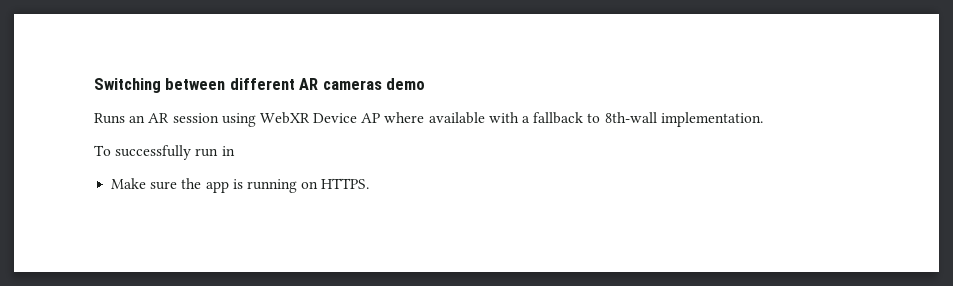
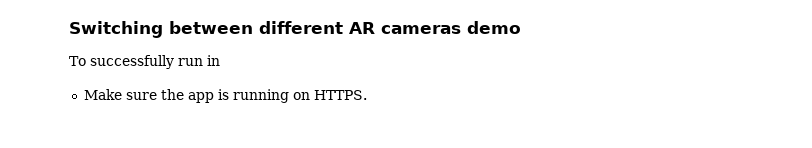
- Runs an AR session using WebXR Device AP where available with a fallback to 8th-wall implementation.

